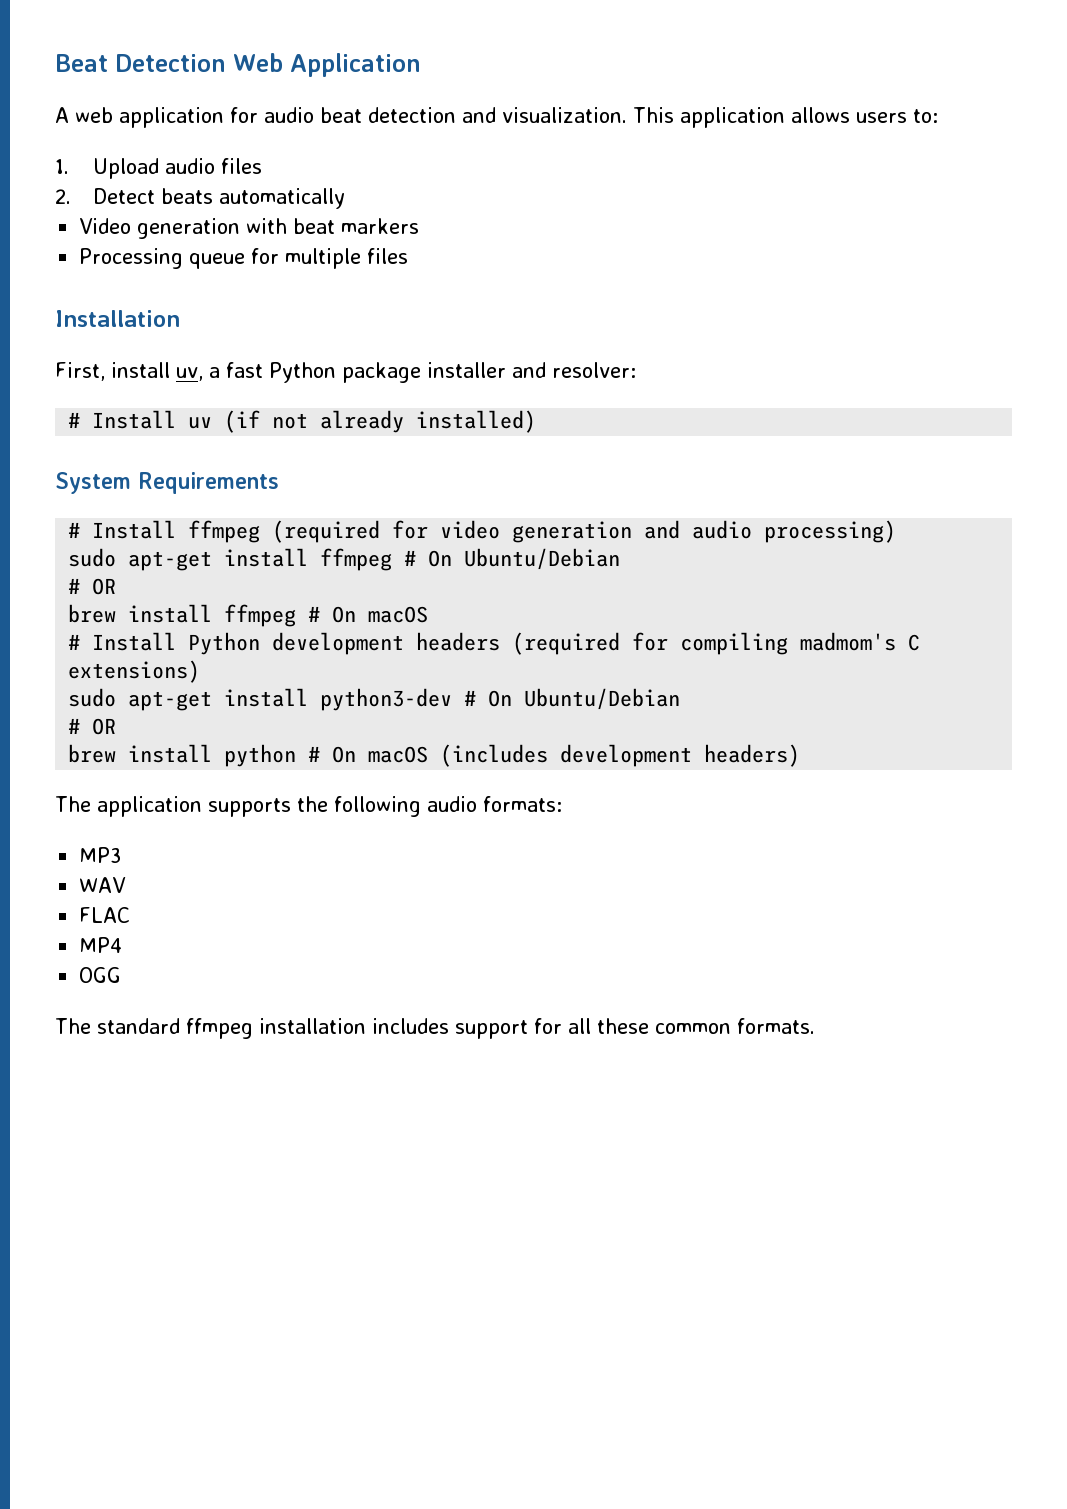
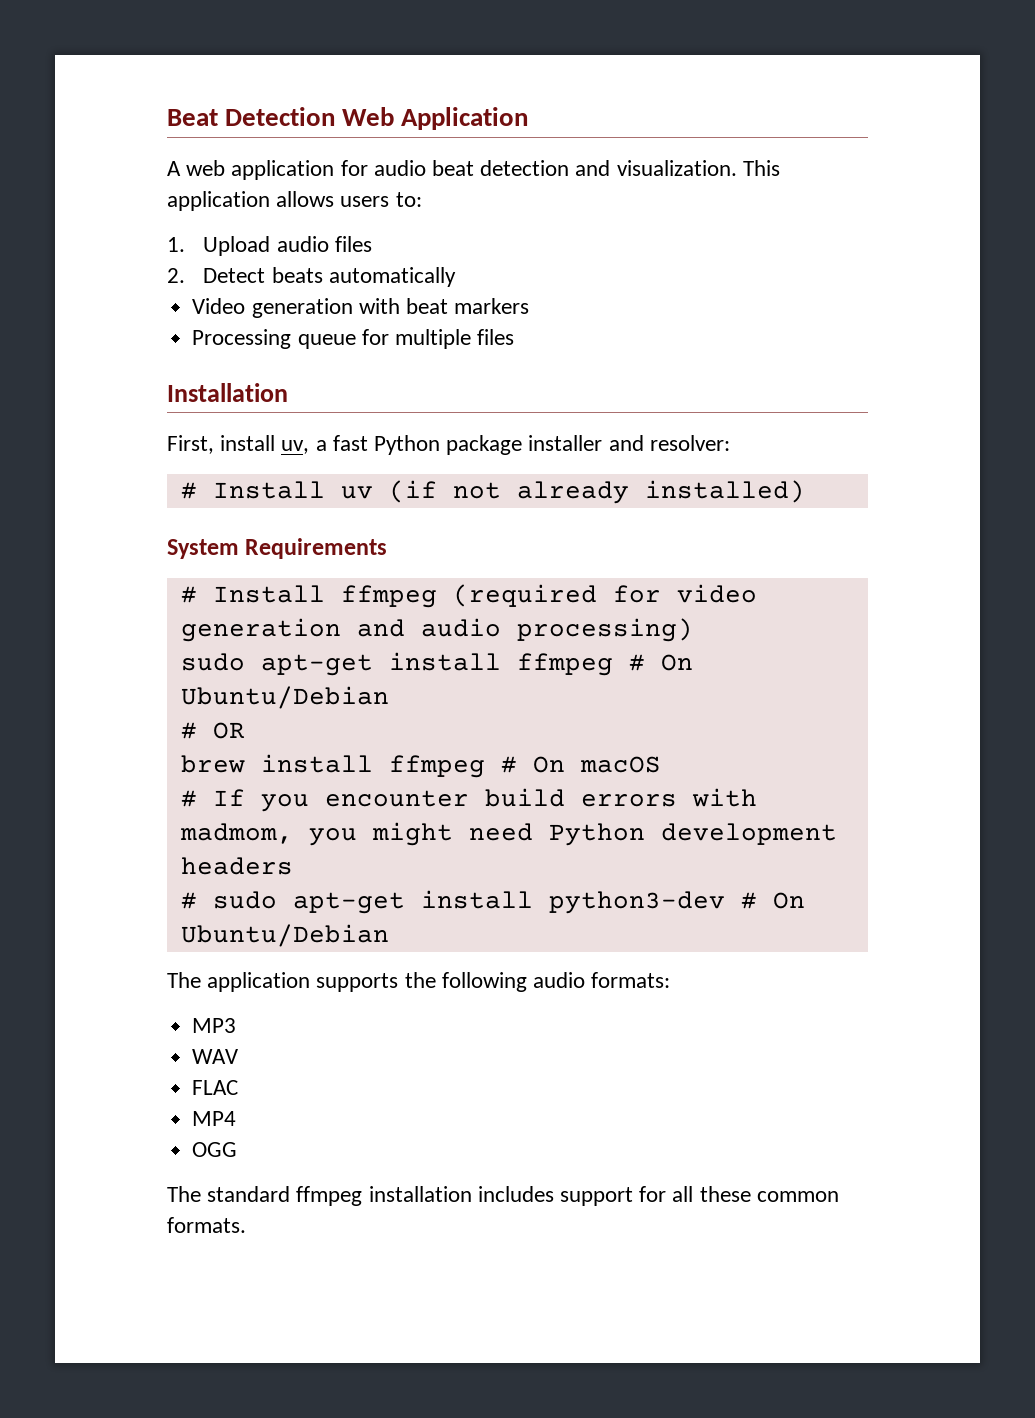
- # Install Python development headers (required for compiling madmom's C extensions)
- sudo apt-get install python3-dev # On Ubuntu/Debian
- # OR
- brew install python # On macOS (includes development headers)
+ # If you encounter build errors with madmom, you might need Python development headers
+ # sudo apt-get install python3-dev # On Ubuntu/Debian

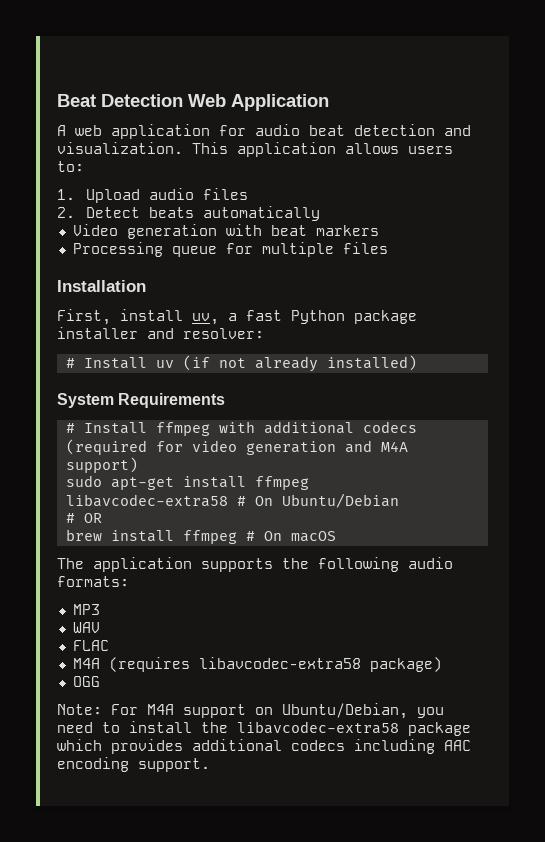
- # Install ffmpeg (required for video generation and audio processing)
+ # Install ffmpeg with additional codecs (required for video generation and M4A support)
- sudo apt-get install ffmpeg # On Ubuntu/Debian
+ sudo apt-get install ffmpeg libavcodec-extra58 # On Ubuntu/Debian
- # If you encounter build errors with madmom, you might need Python development headers
- # sudo apt-get install python3-dev # On Ubuntu/Debian
- MP4
+ M4A (requires libavcodec-extra58 package)
  OGG
- The standard ffmpeg installation includes support for all these common formats.
+ Note: For M4A support on Ubuntu/Debian, you need to install the libavcodec-extra58 package which provides additional codecs including AAC encoding support.

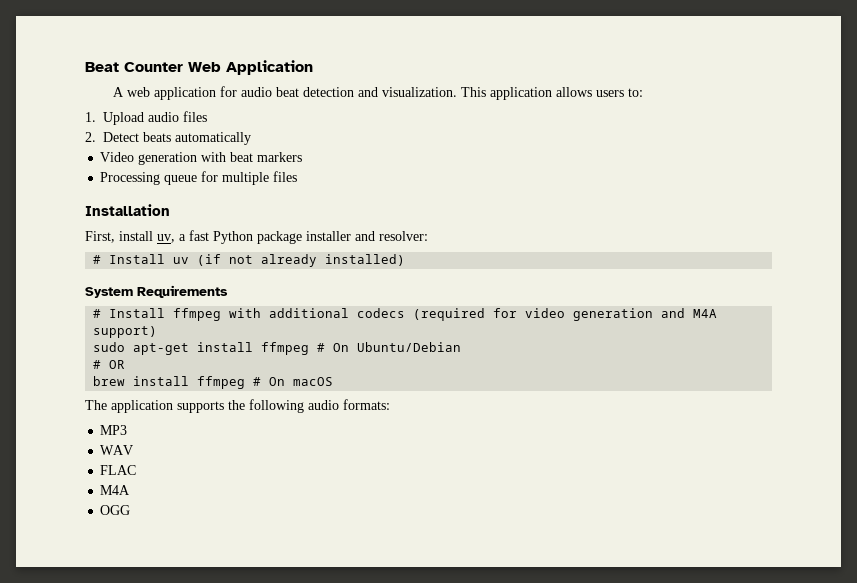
- Beat Detection Web Application
+ Beat Counter Web Application
- sudo apt-get install ffmpeg libavcodec-extra58 # On Ubuntu/Debian
+ sudo apt-get install ffmpeg # On Ubuntu/Debian
  FLAC
- M4A (requires libavcodec-extra58 package)
+ M4A
  OGG
- Note: For M4A support on Ubuntu/Debian, you need to install the libavcodec-extra58 package which provides additional codecs including AAC encoding support.

